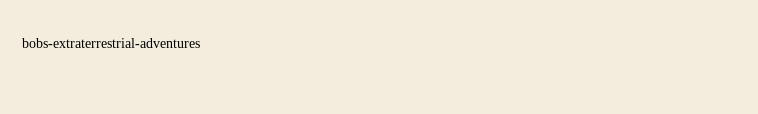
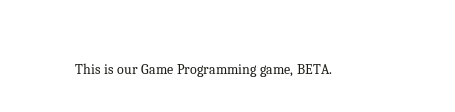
- bobs-extraterrestrial-adventures
+ This is our Game Programming game, BETA.

